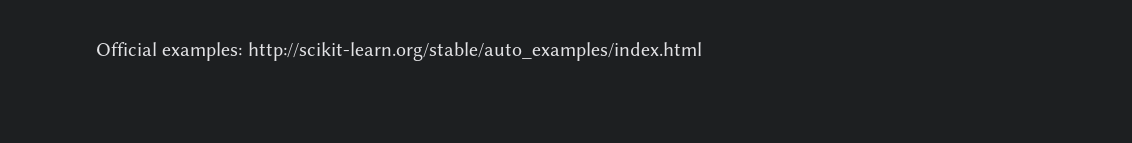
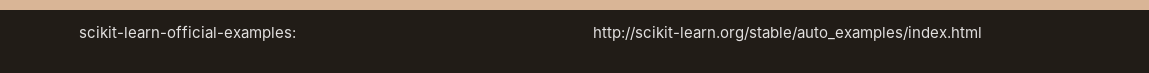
- Official examples: http://scikit-learn.org/stable/auto_examples/index.html
+ scikit-learn-official-examples: http://scikit-learn.org/stable/auto_examples/index.html

